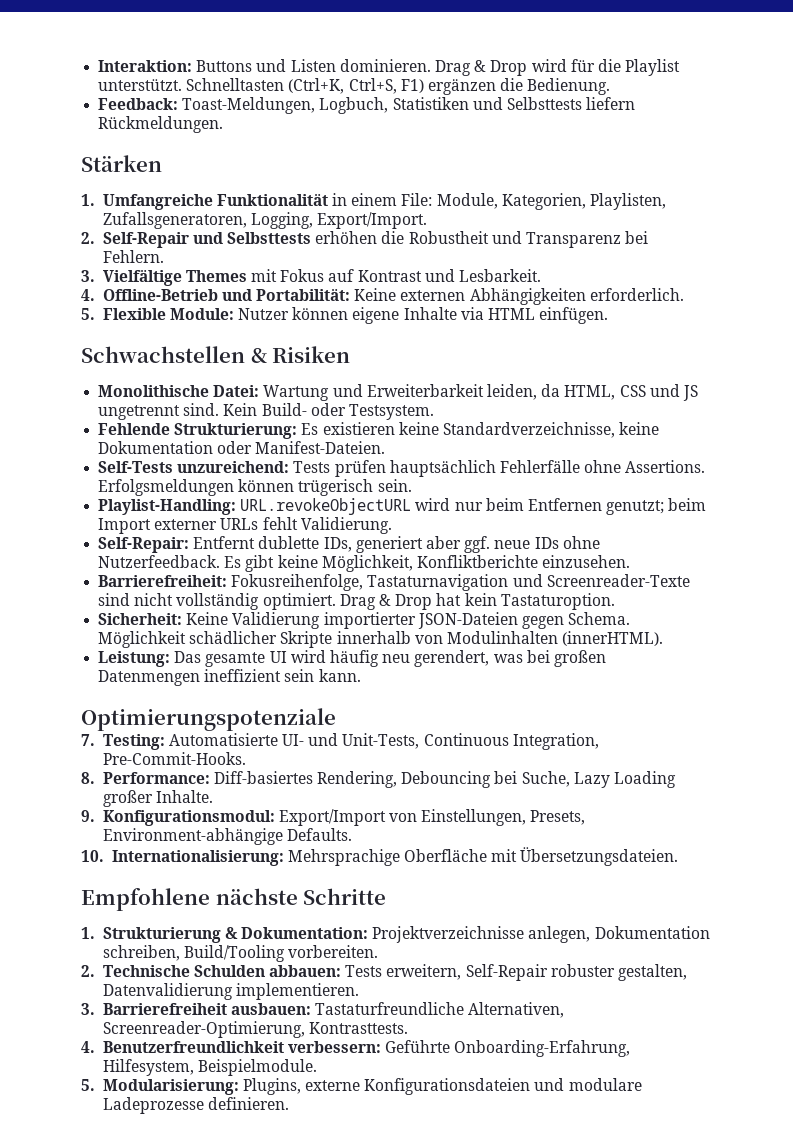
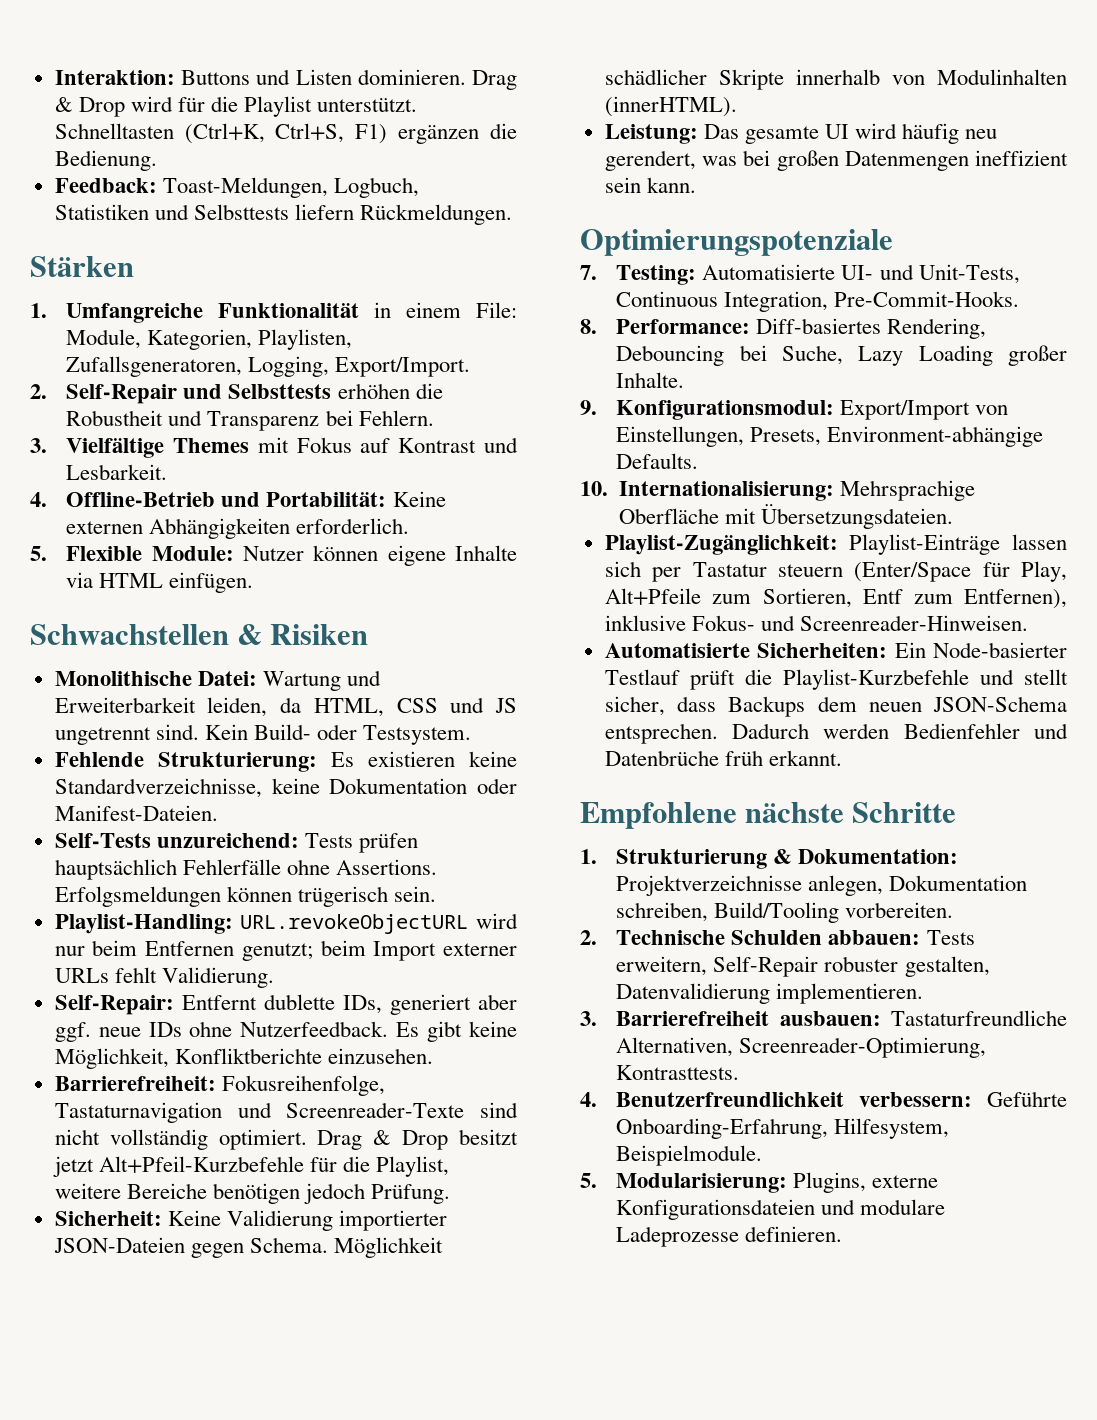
- Drag & Drop hat kein Tastaturoption.
+ Drag & Drop besitzt jetzt Alt+Pfeil-Kurzbefehle für die Playlist, weitere Bereiche benötigen jedoch Prüfung.
+ Playlist-Zugänglichkeit: Playlist-Einträge lassen sich per Tastatur steuern (Enter/Space für Play, Alt+Pfeile zum Sortieren, Entf zum Entfernen), inklusive Fokus- und Screenreader-Hinweisen.
+ Automatisierte Sicherheiten: Ein Node-basierter Testlauf prüft die Playlist-Kurzbefehle und stellt sicher, dass Backups dem neuen JSON-Schema entsprechen. Dadurch werden Bedienfehler und Datenbrüche früh erkannt.

